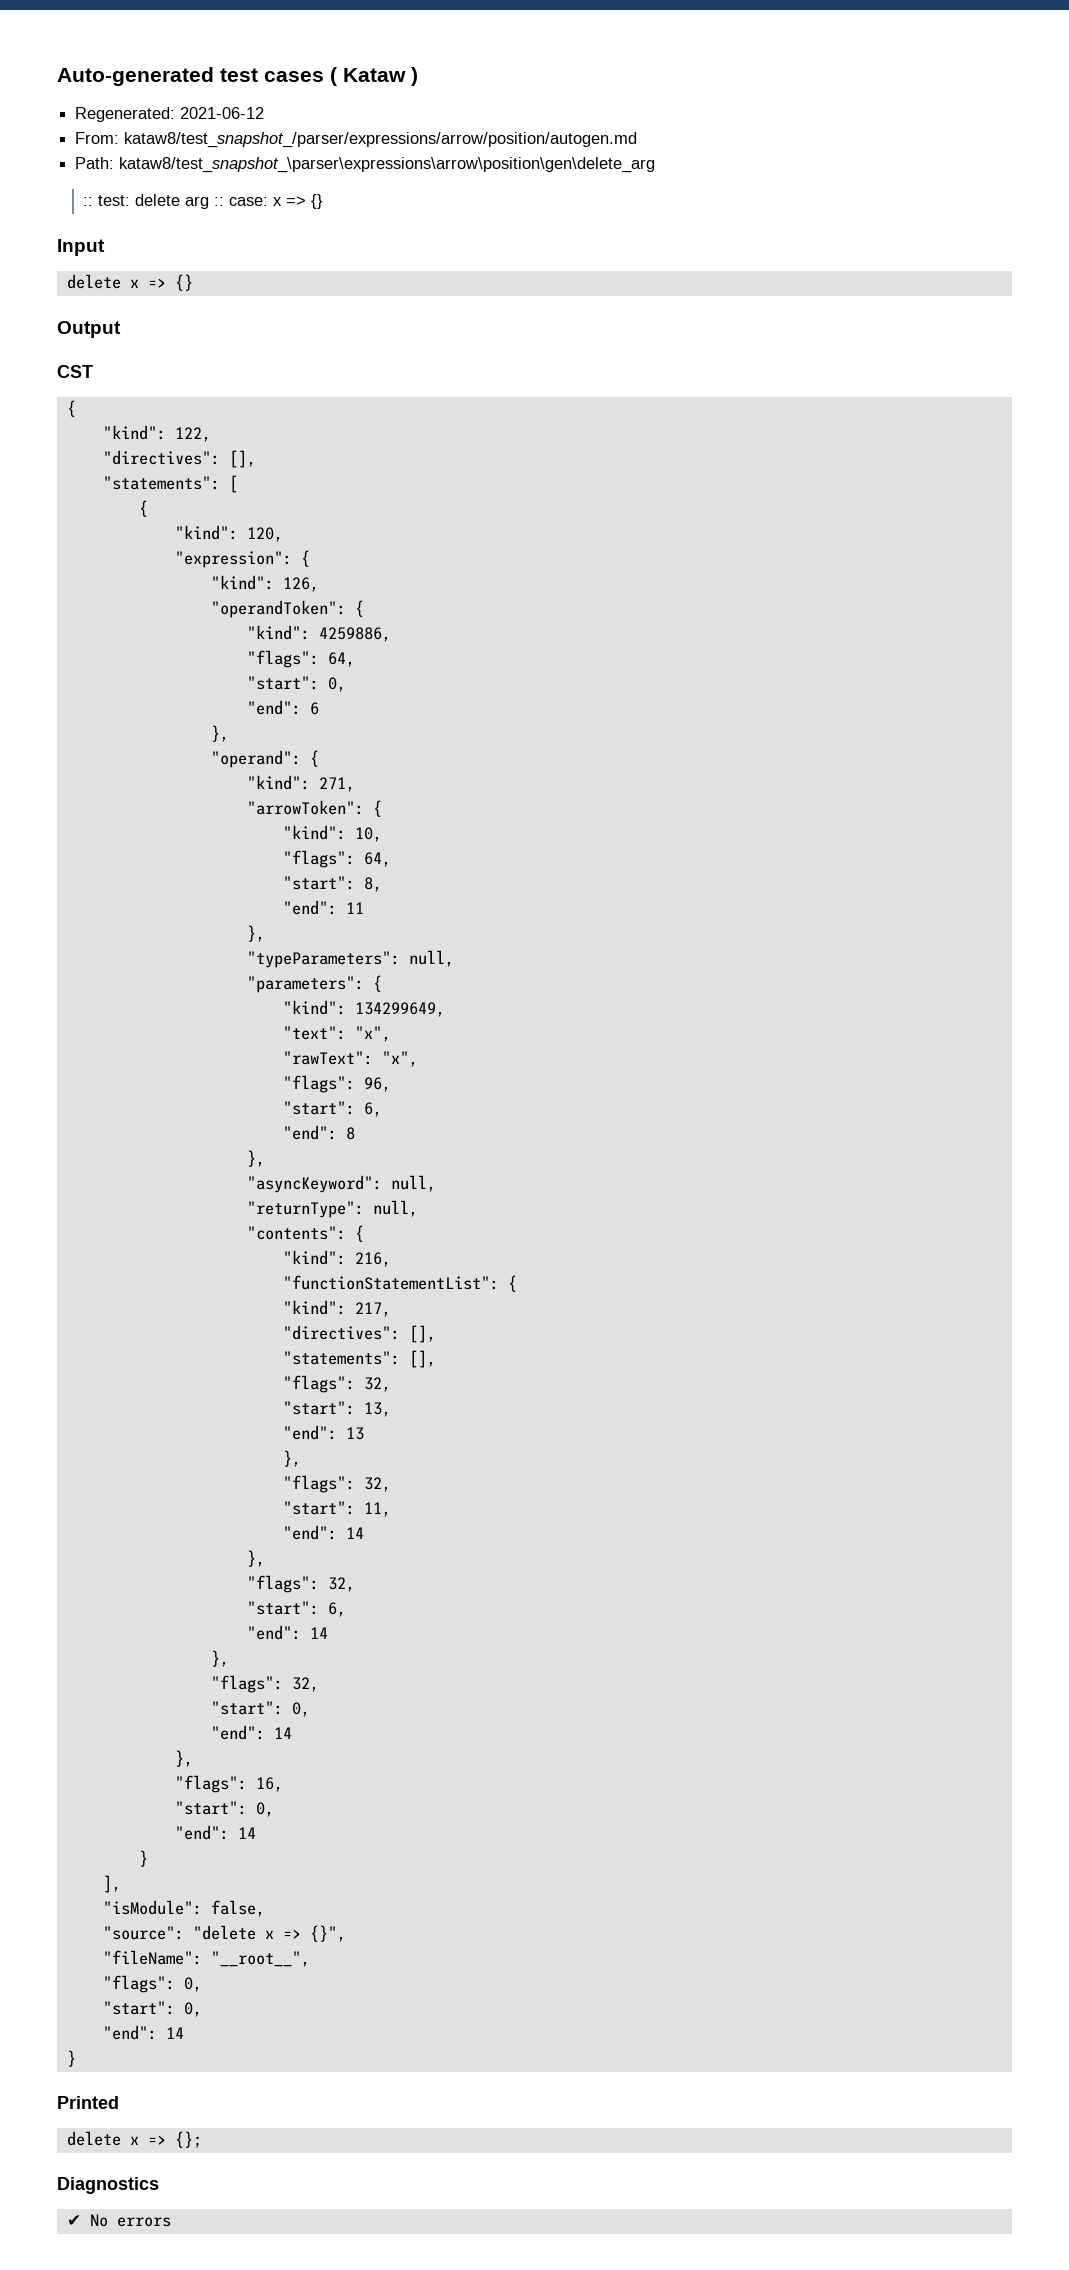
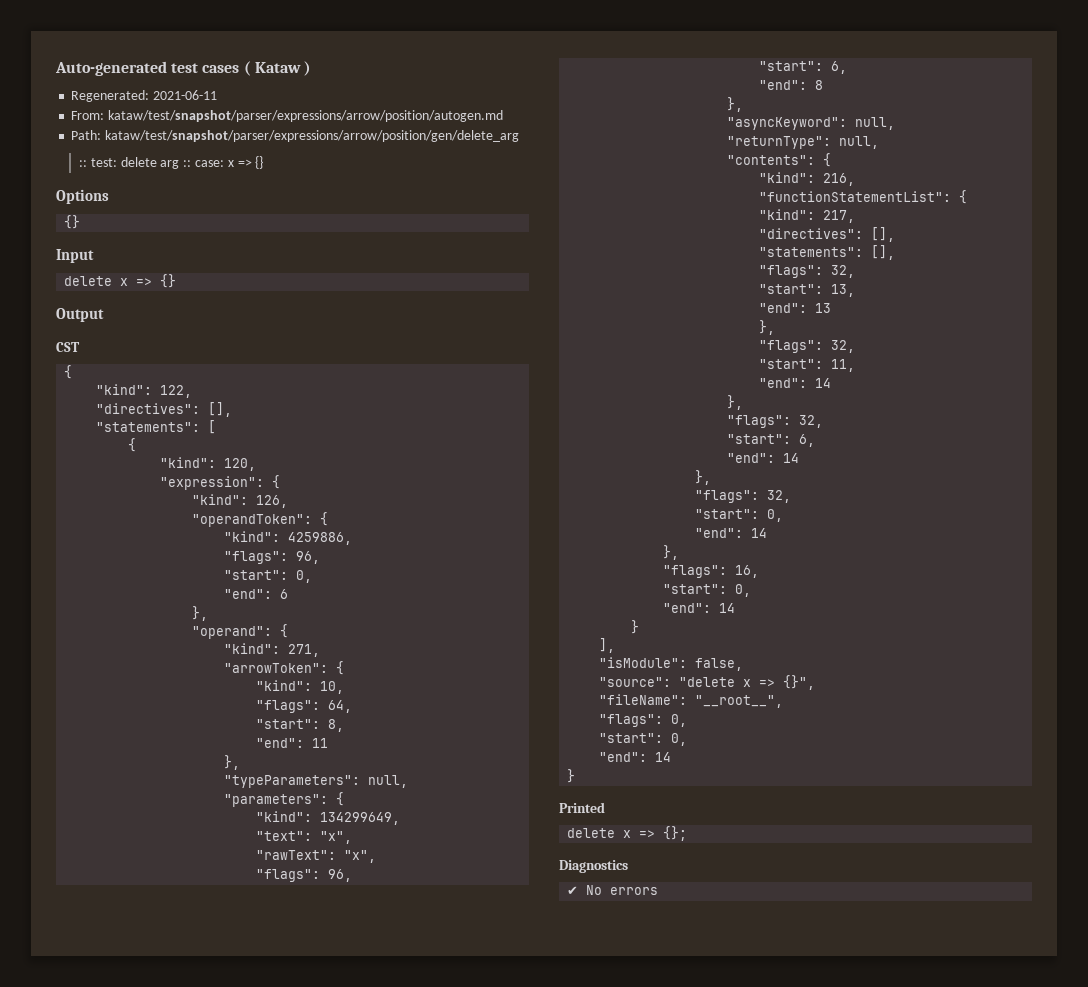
- Regenerated: 2021-06-12
+ Regenerated: 2021-06-11
- From: kataw8/test_snapshot_/parser/expressions/arrow/position/autogen.md
+ From: kataw/test/snapshot/parser/expressions/arrow/position/autogen.md
- Path: kataw8/test_snapshot_\parser\expressions\arrow\position\gen\delete_arg
+ Path: kataw/test/snapshot/parser/expressions/arrow/position/gen/delete_arg
+ Options
+ {}
  "kind": 4259886,
- "flags": 64,
+ "flags": 96,

